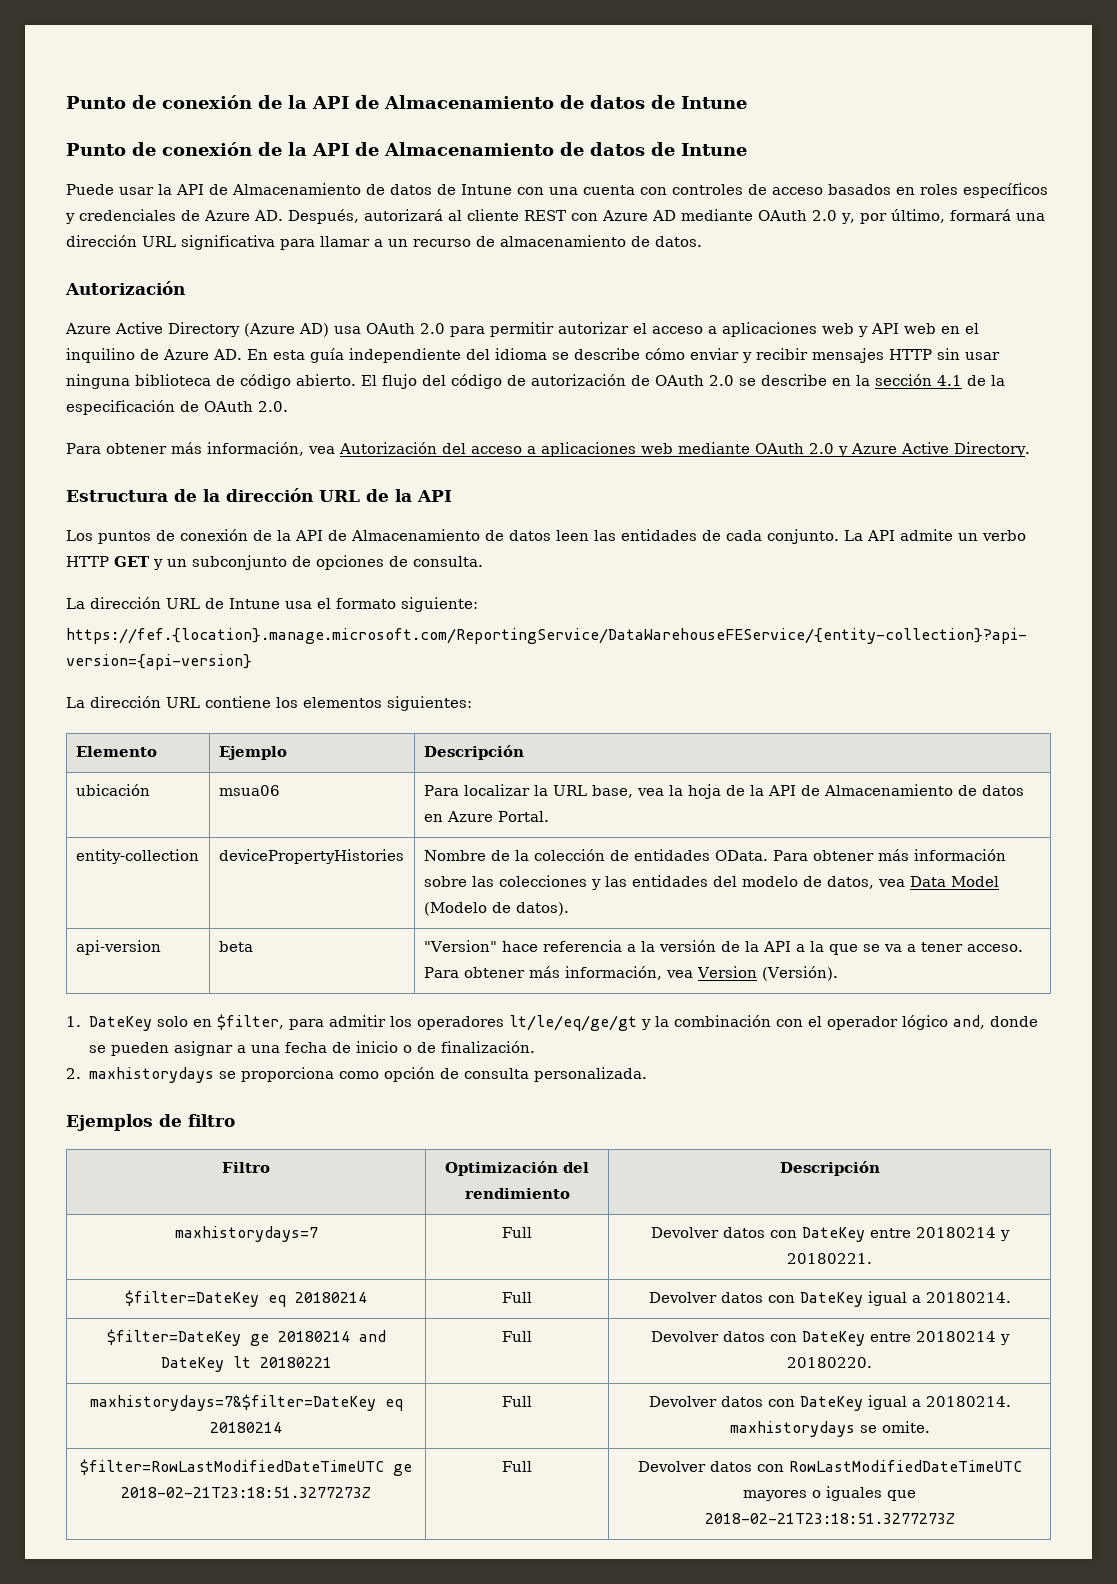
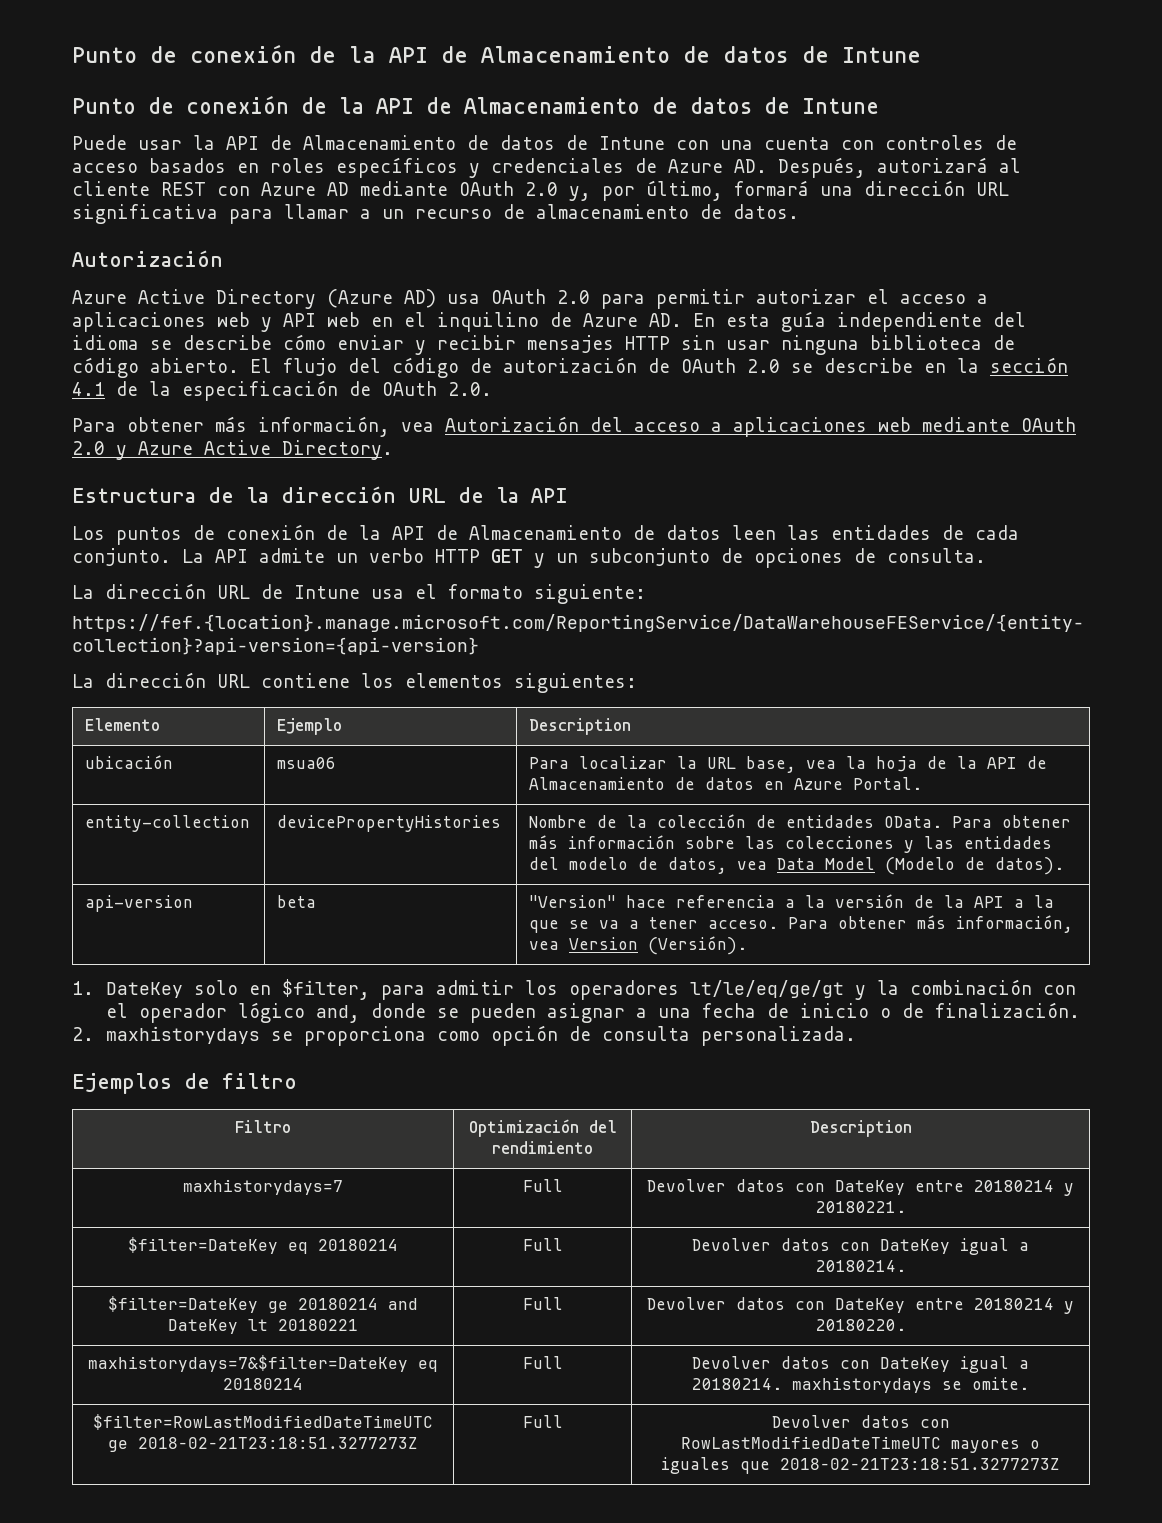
- Elemento | Ejemplo | Descripción
+ Elemento | Ejemplo | Description
- Filtro | Optimización del rendimiento | Descripción
+ Filtro | Optimización del rendimiento | Description

